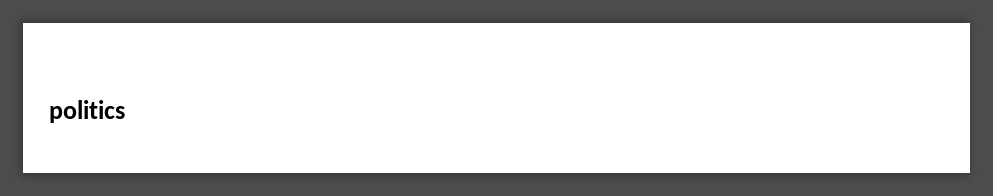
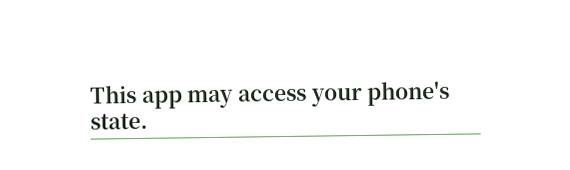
- politics
+ This app may access your phone's state.

